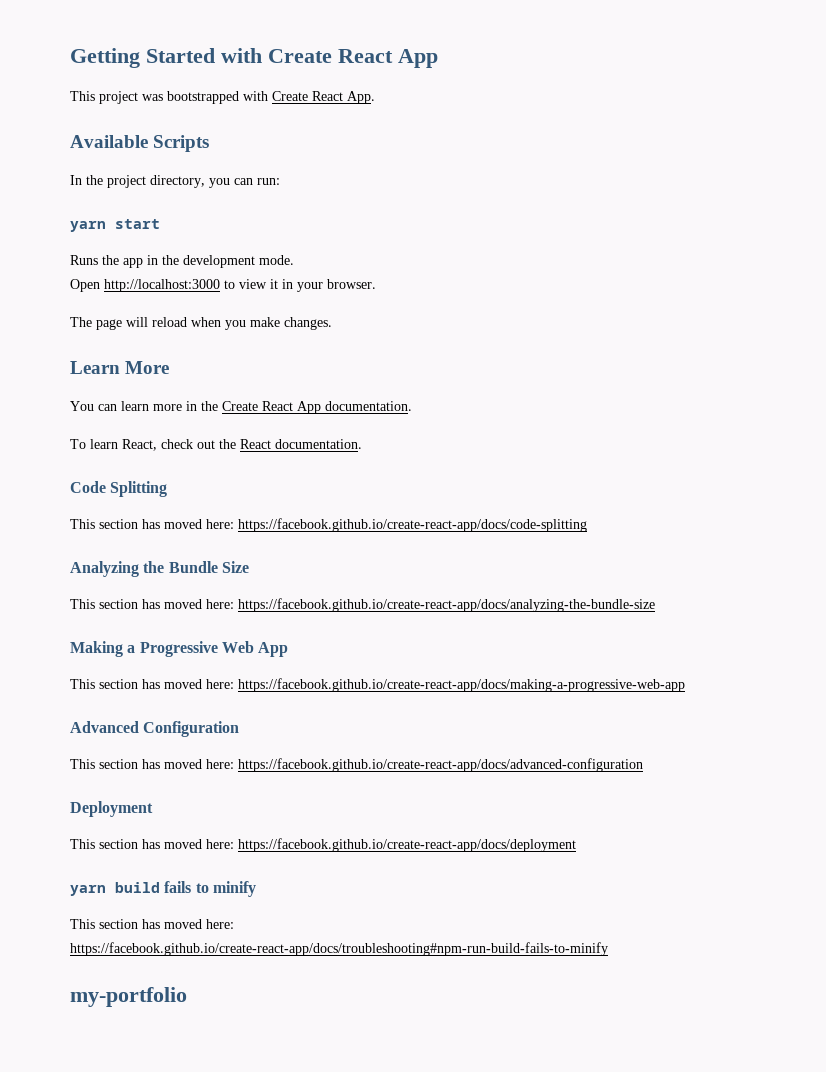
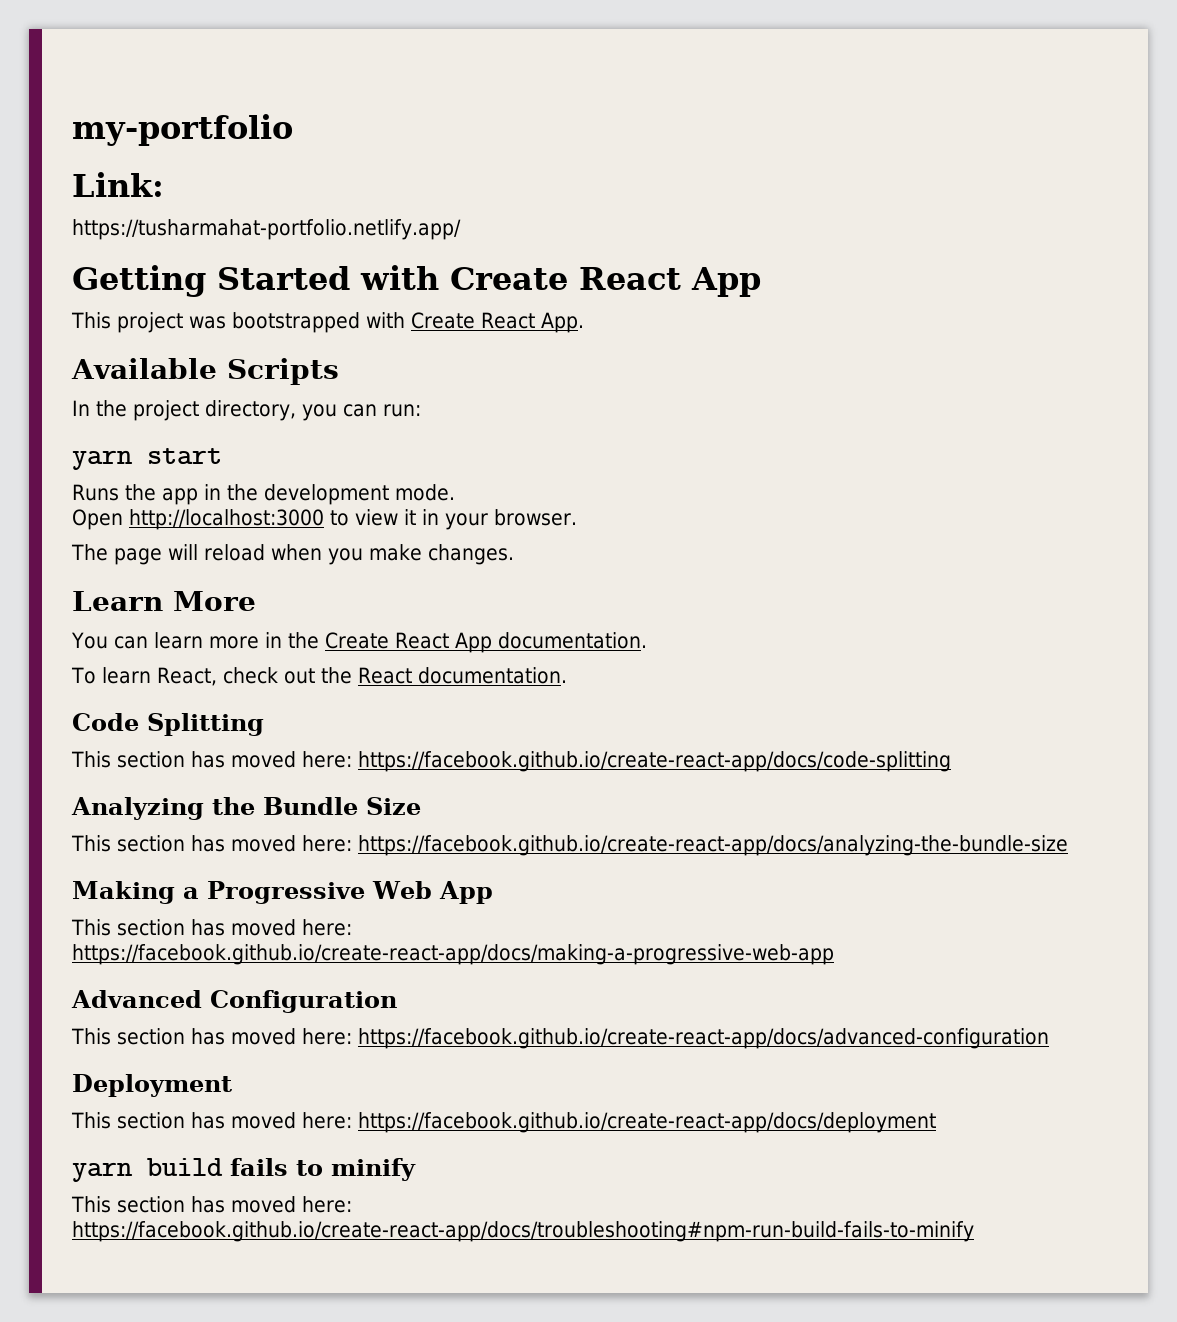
+ my-portfolio
+ Link:
+ https://tusharmahat-portfolio.netlify.app/
- my-portfolio

